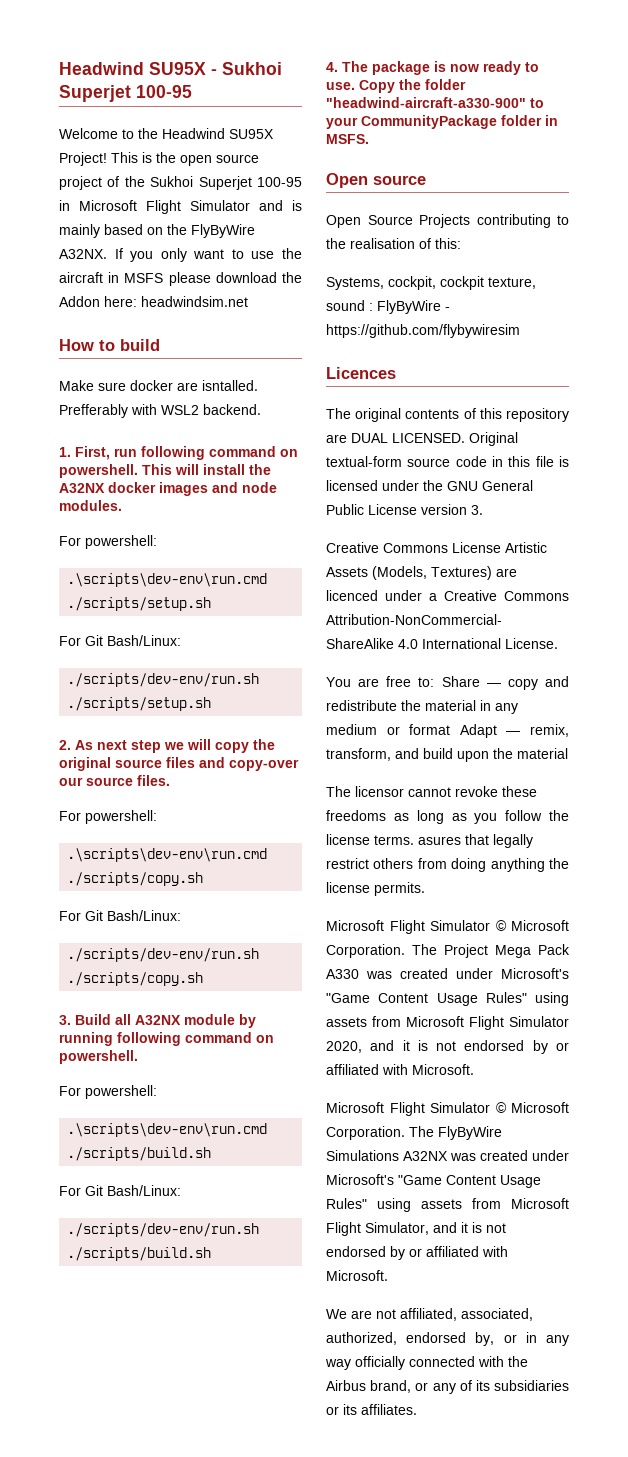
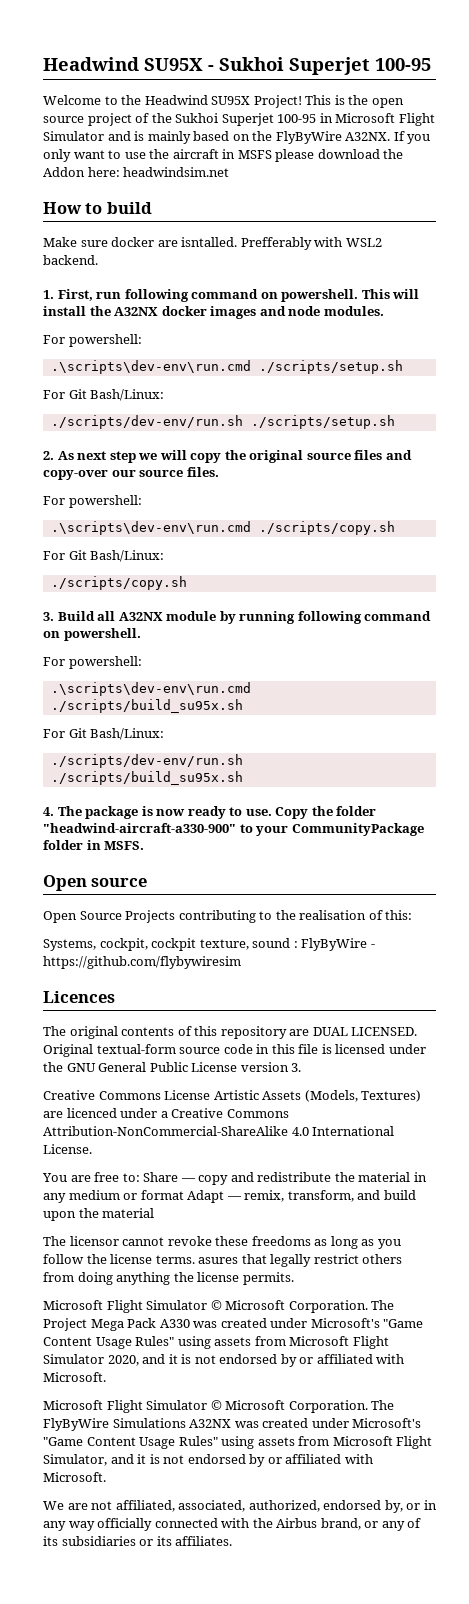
  .\scripts\dev-env\run.cmd ./scripts/copy.sh
  For Git Bash/Linux:
- ./scripts/dev-env/run.sh ./scripts/copy.sh
+ ./scripts/copy.sh
- .\scripts\dev-env\run.cmd ./scripts/build.sh
+ .\scripts\dev-env\run.cmd ./scripts/build_su95x.sh
  For Git Bash/Linux:
- ./scripts/dev-env/run.sh ./scripts/build.sh
+ ./scripts/dev-env/run.sh ./scripts/build_su95x.sh

